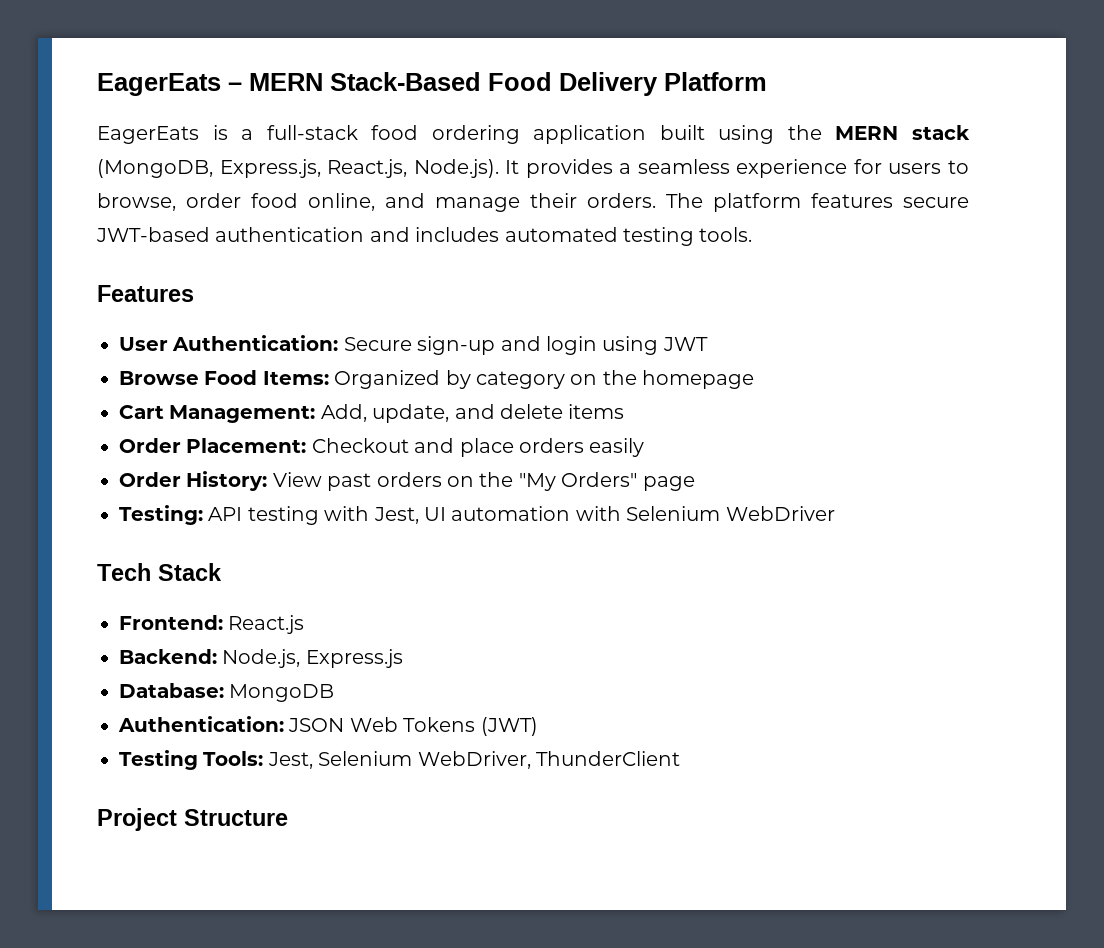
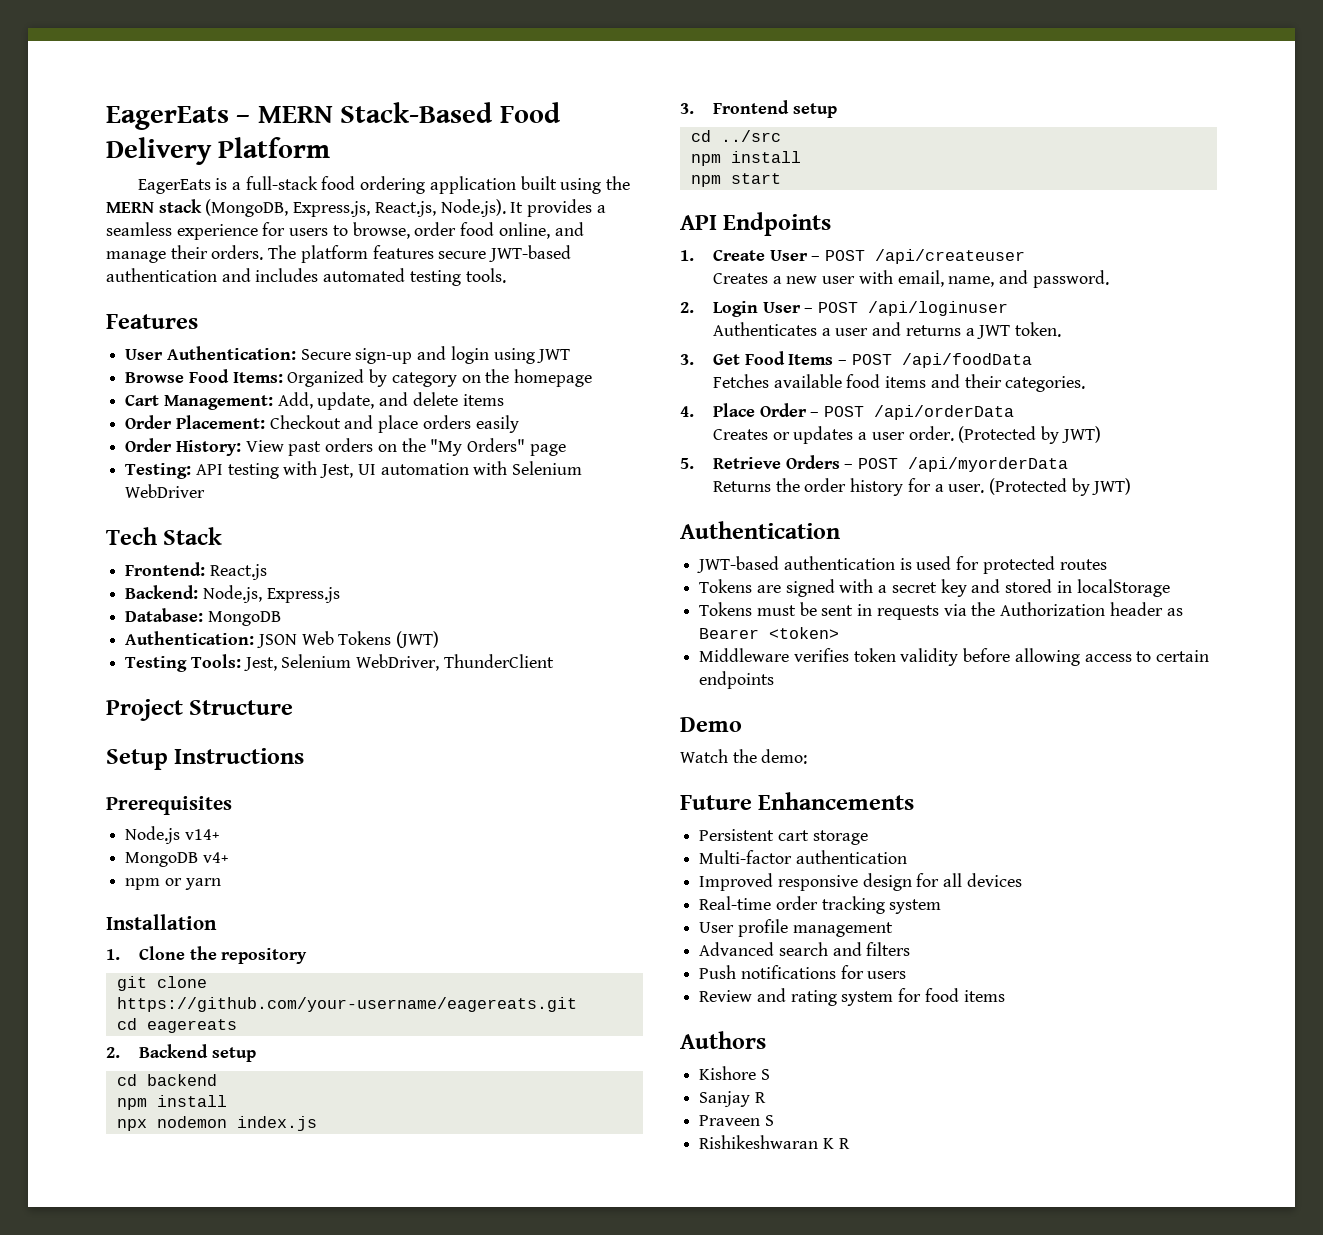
+ Setup Instructions
+ Prerequisites
+ Node.js v14+
+ MongoDB v4+
+ npm or yarn
+ Installation
+ 1. Clone the repository
+ git clone https://github.com/your-username/eagereats.git
+ cd eagereats
+ 2. Backend setup
+ cd backend
+ npm install
+ npx nodemon index.js
+ 3. Frontend setup
+ cd ../src
+ npm install
+ npm start
+ API Endpoints
+ 1. Create User – POST /api/createuser
+ Creates a new user with email, name, and password.
+ 2. Login User – POST /api/loginuser
+ Authenticates a user and returns a JWT token.
+ 3. Get Food Items – POST /api/foodData
+ Fetches available food items and their categories.
+ 4. Place Order – POST /api/orderData
+ Creates or updates a user order. (Protected by JWT)
+ 5. Retrieve Orders – POST /api/myorderData
+ Returns the order history for a user. (Protected by JWT)
+ Authentication
+ JWT-based authentication is used for protected routes
+ Tokens are signed with a secret key and stored in localStorage
+ Tokens must be sent in requests via the Authorization header as Bearer <token>
+ Middleware verifies token validity before allowing access to certain endpoints
+ Demo
+ Watch the demo:
+ Future Enhancements
+ Persistent cart storage
+ Multi-factor authentication
+ Improved responsive design for all devices
+ Real-time order tracking system
+ User profile management
+ Advanced search and filters
+ Push notifications for users
+ Review and rating system for food items
+ Authors
+ Kishore S
+ Sanjay R
+ Praveen S
+ Rishikeshwaran K R

